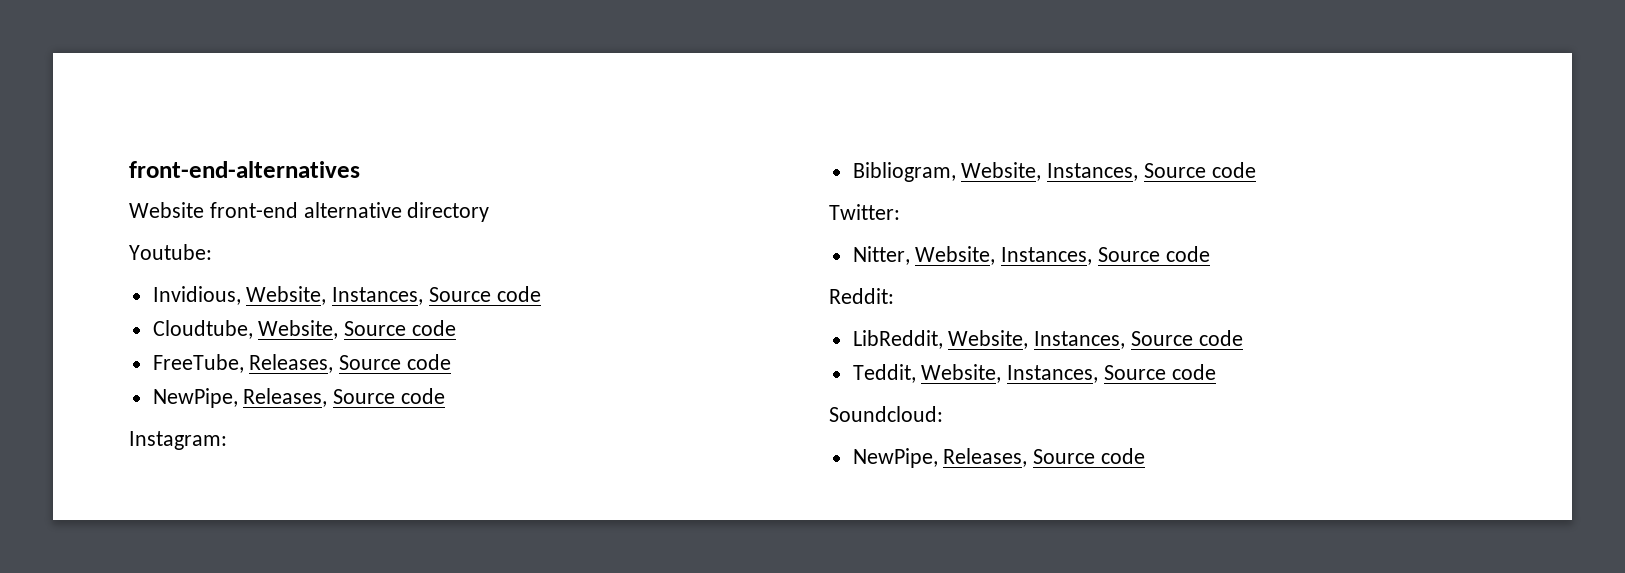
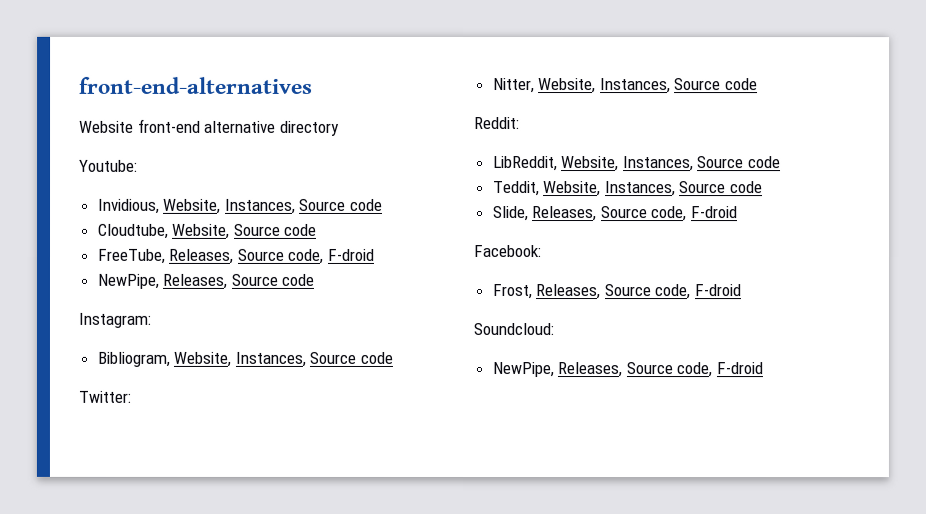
- FreeTube, Releases, Source code
+ FreeTube, Releases, Source code, F-droid
+ Slide, Releases, Source code, F-droid
+ Facebook:
+ Frost, Releases, Source code, F-droid
  Soundcloud:
- NewPipe, Releases, Source code
+ NewPipe, Releases, Source code, F-droid

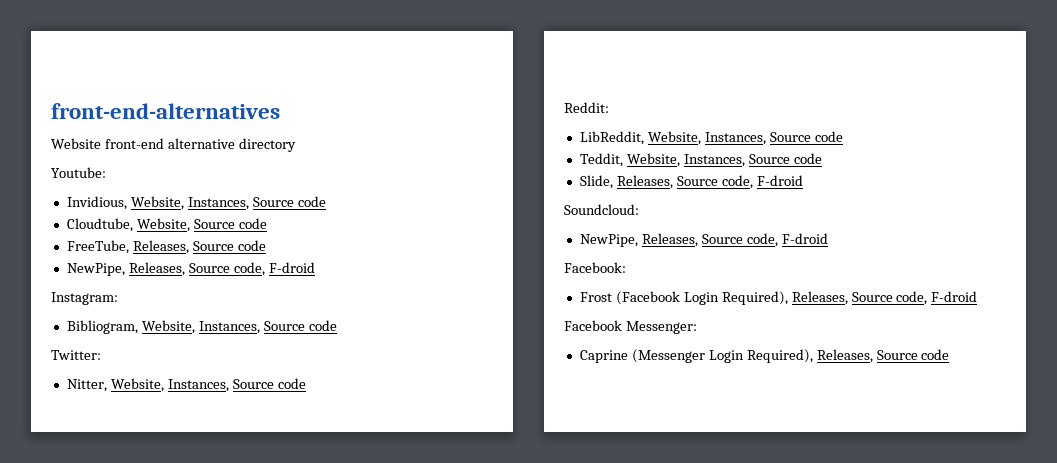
- FreeTube, Releases, Source code, F-droid
- NewPipe, Releases, Source code
+ FreeTube, Releases, Source code
+ NewPipe, Releases, Source code, F-droid
- Facebook:
- Frost, Releases, Source code, F-droid
+ Facebook:
+ Frost (Facebook Login Required), Releases, Source code, F-droid
+ Facebook Messenger:
+ Caprine (Messenger Login Required), Releases, Source code

